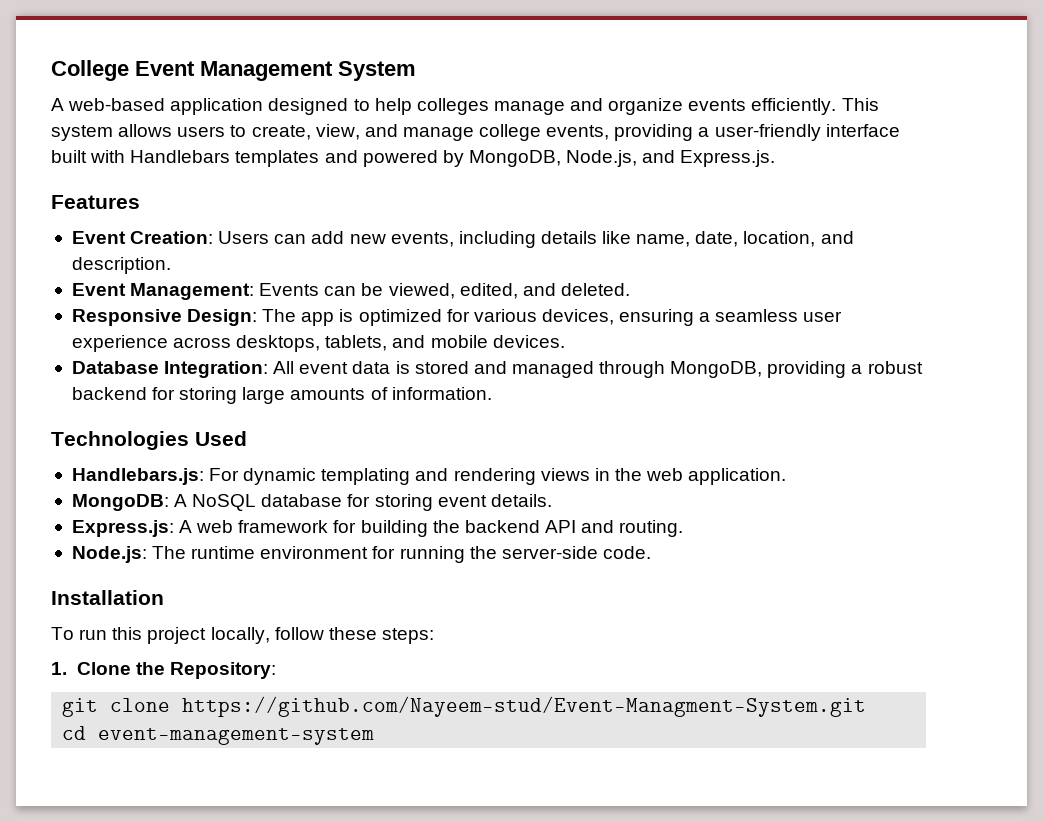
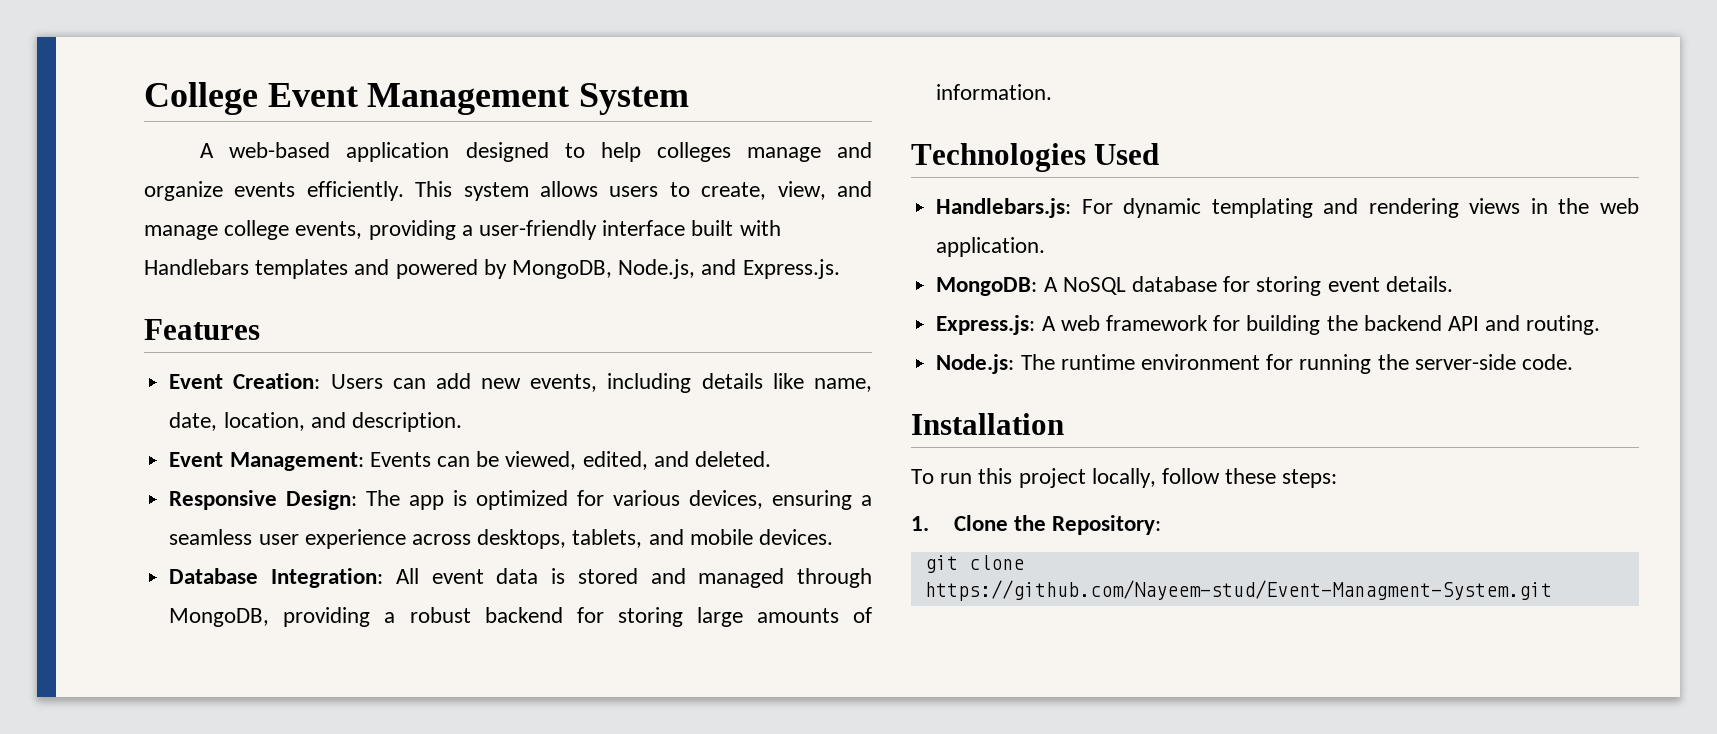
- cd event-management-system

